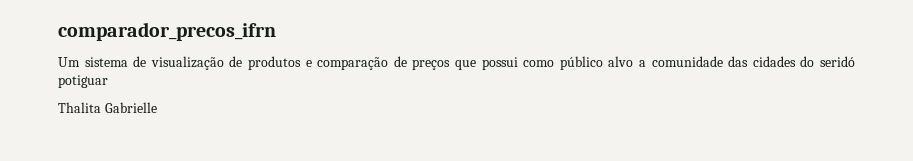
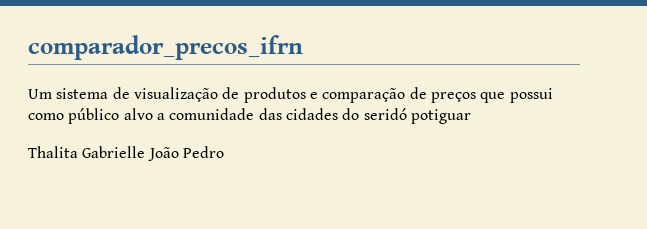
- Thalita Gabrielle
+ Thalita Gabrielle João Pedro

